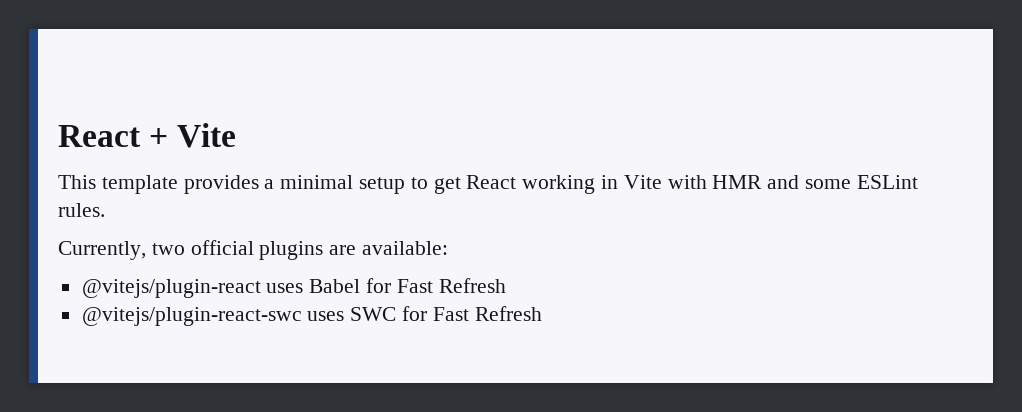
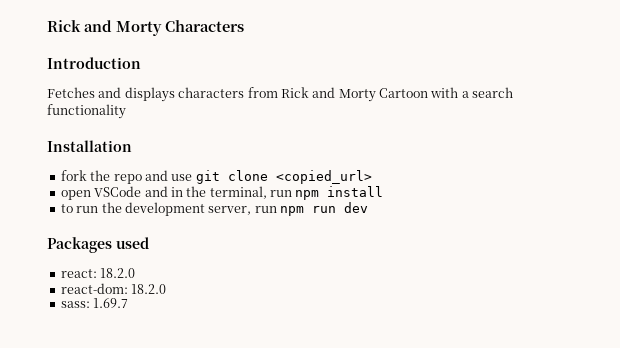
- React + Vite
- This template provides a minimal setup to get React working in Vite with HMR and some ESLint rules.
- Currently, two official plugins are available:
- @vitejs/plugin-react uses Babel for Fast Refresh
- @vitejs/plugin-react-swc uses SWC for Fast Refresh
+ Rick and Morty Characters
+ Introduction
+ Fetches and displays characters from Rick and Morty Cartoon with a search functionality
+ Installation
+ fork the repo and use git clone <copied_url>
+ open VSCode and in the terminal, run npm install
+ to run the development server, run npm run dev
+ Packages used
+ react: 18.2.0
+ react-dom: 18.2.0
+ sass: 1.69.7

